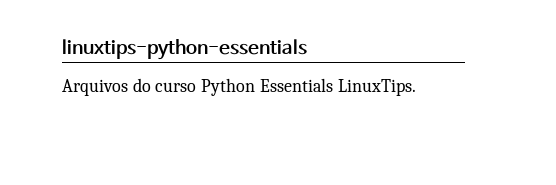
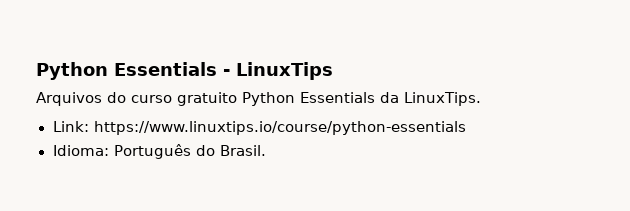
- linuxtips-python-essentials
+ Python Essentials - LinuxTips
- Arquivos do curso Python Essentials LinuxTips.
+ Arquivos do curso gratuito Python Essentials da LinuxTips.
+ Link: https://www.linuxtips.io/course/python-essentials
+ Idioma: Português do Brasil.

